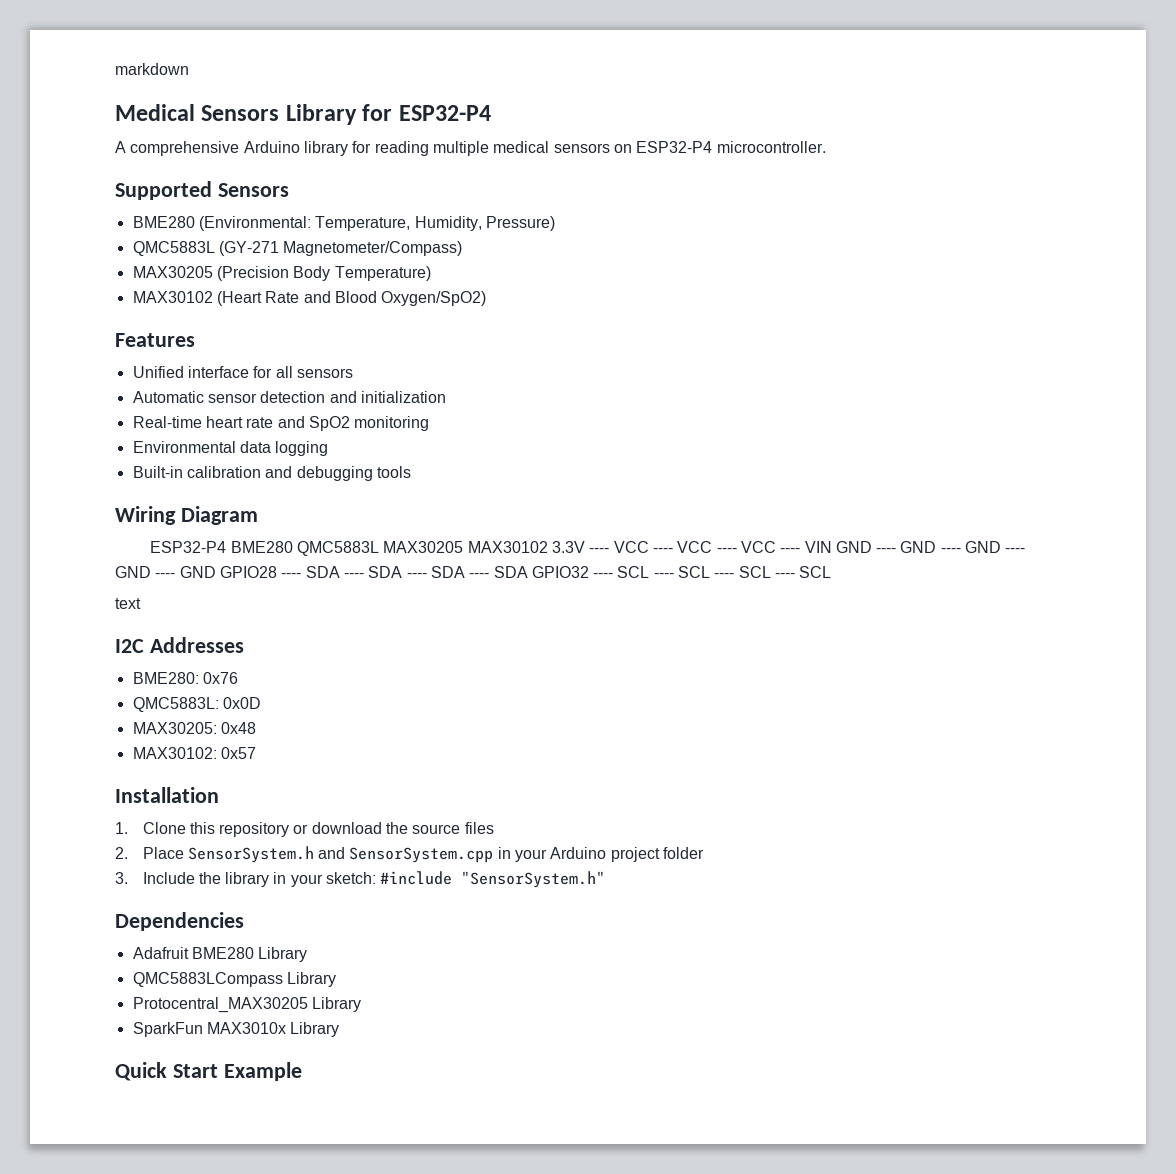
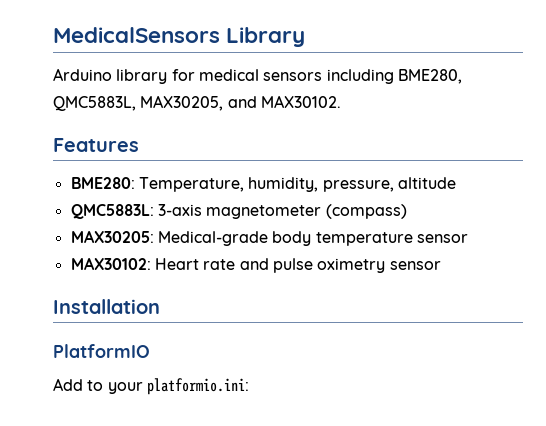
- markdown
- Medical Sensors Library for ESP32-P4
- A comprehensive Arduino library for reading multiple medical sensors on ESP32-P4 microcontroller.
- Supported Sensors
- BME280 (Environmental: Temperature, Humidity, Pressure)
- QMC5883L (GY-271 Magnetometer/Compass)
- MAX30205 (Precision Body Temperature)
- MAX30102 (Heart Rate and Blood Oxygen/SpO2)
+ MedicalSensors Library
+ Arduino library for medical sensors including BME280, QMC5883L, MAX30205, and MAX30102.
  Features
- Unified interface for all sensors
- Automatic sensor detection and initialization
- Real-time heart rate and SpO2 monitoring
- Environmental data logging
- Built-in calibration and debugging tools
- Wiring Diagram
- ESP32-P4 BME280 QMC5883L MAX30205 MAX30102 3.3V ---- VCC ---- VCC ---- VCC ---- VIN GND ---- GND ---- GND ---- GND ---- GND GPIO28 ---- SDA ---- SDA ---- SDA ---- SDA GPIO32 ---- SCL ---- SCL ---- SCL ---- SCL
- text
- I2C Addresses
- BME280: 0x76
- QMC5883L: 0x0D
- MAX30205: 0x48
- MAX30102: 0x57
+ BME280: Temperature, humidity, pressure, altitude
+ QMC5883L: 3-axis magnetometer (compass)
+ MAX30205: Medical-grade body temperature sensor
+ MAX30102: Heart rate and pulse oximetry sensor
  Installation
- 1. Clone this repository or download the source files
- 2. Place SensorSystem.h and SensorSystem.cpp in your Arduino project folder
- 3. Include the library in your sketch: #include "SensorSystem.h"
- Dependencies
- Adafruit BME280 Library
- QMC5883LCompass Library
- Protocentral_MAX30205 Library
- SparkFun MAX3010x Library
- Quick Start Example
+ PlatformIO
+ Add to your platformio.ini:

